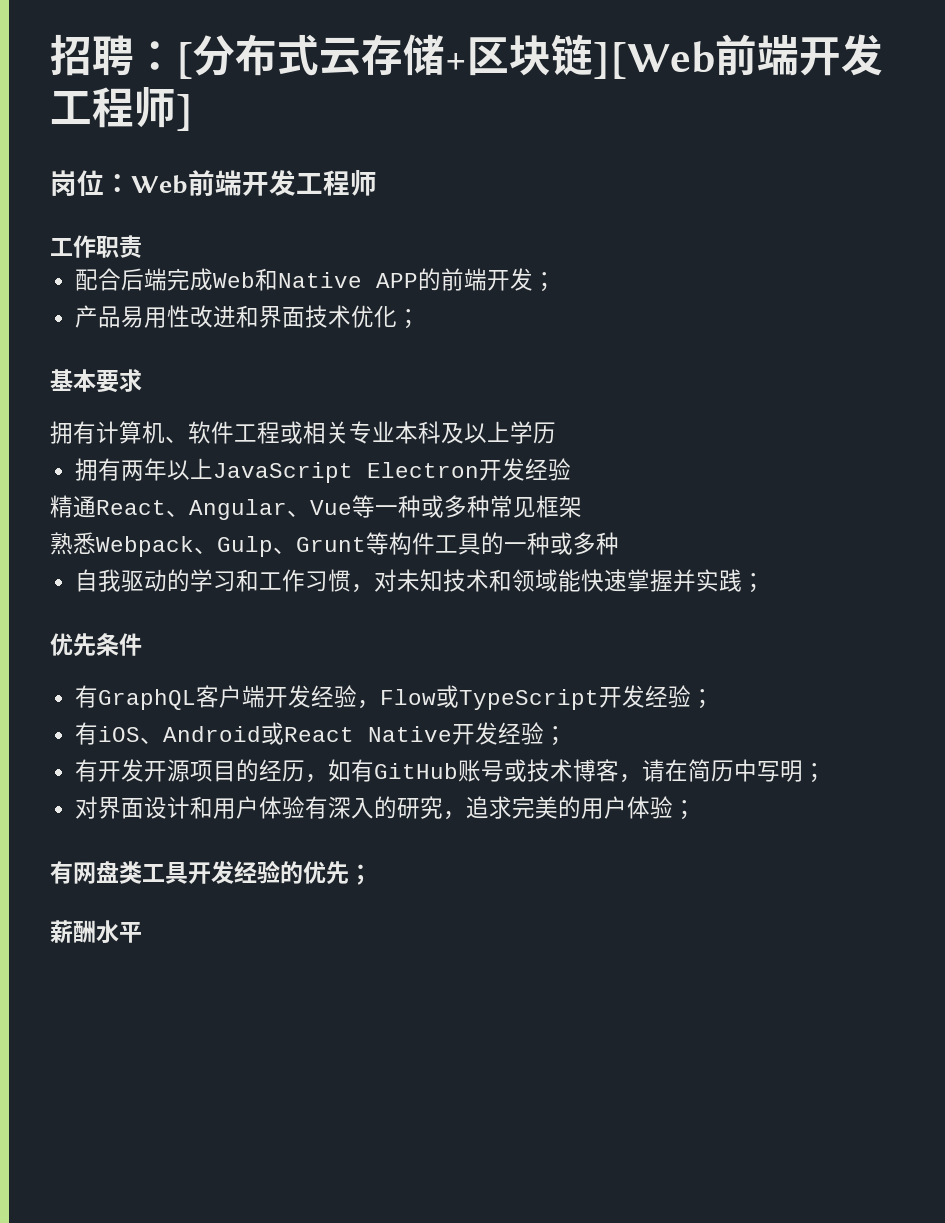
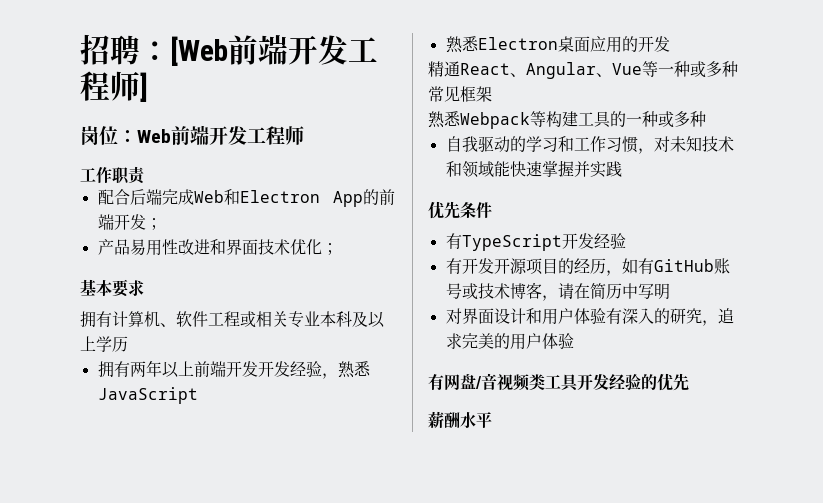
- 招聘：[分布式云存储+区块链][Web前端开发工程师]
+ 招聘：[Web前端开发工程师]
- 配合后端完成Web和Native APP的前端开发；
+ 配合后端完成Web和Electron App的前端开发；
- 拥有两年以上JavaScript Electron开发经验
+ 拥有两年以上前端开发开发经验，熟悉JavaScript
+ 熟悉Electron桌面应用的开发
- 熟悉Webpack、Gulp、Grunt等构件工具的一种或多种
+ 熟悉Webpack等构建工具的一种或多种
- 自我驱动的学习和工作习惯，对未知技术和领域能快速掌握并实践；
+ 自我驱动的学习和工作习惯，对未知技术和领域能快速掌握并实践
- 有GraphQL客户端开发经验，Flow或TypeScript开发经验；
- 有iOS、Android或React Native开发经验；
+ 有TypeScript开发经验
- 有开发开源项目的经历，如有GitHub账号或技术博客，请在简历中写明；
+ 有开发开源项目的经历，如有GitHub账号或技术博客，请在简历中写明
- 对界面设计和用户体验有深入的研究，追求完美的用户体验；
+ 对界面设计和用户体验有深入的研究，追求完美的用户体验
- 有网盘类工具开发经验的优先；
+ 有网盘/音视频类工具开发经验的优先

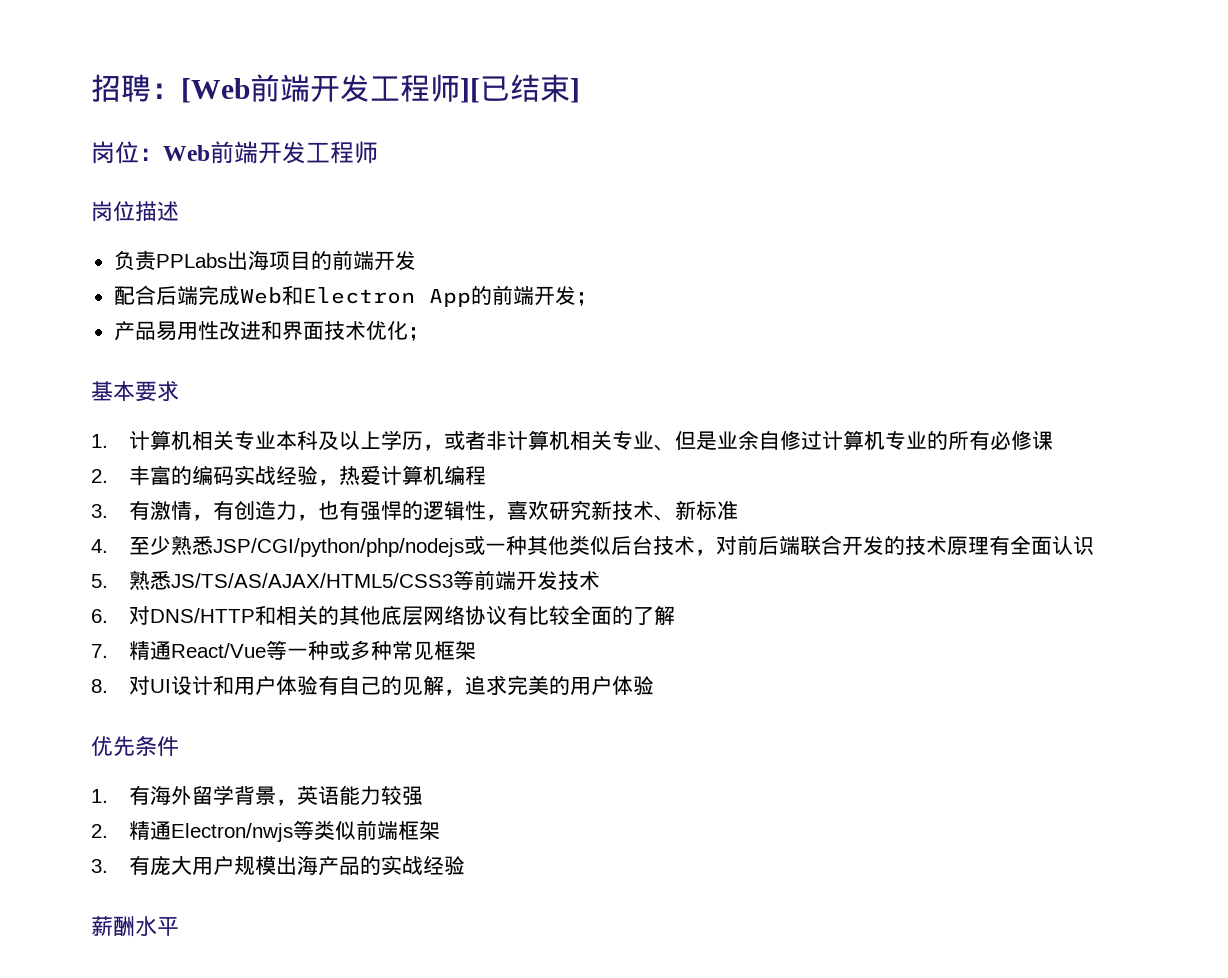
- 招聘：[Web前端开发工程师]
+ 招聘：[Web前端开发工程师][已结束]
- 工作职责
+ 岗位描述
+ 负责PPLabs出海项目的前端开发
- 拥有计算机、软件工程或相关专业本科及以上学历
- 拥有两年以上前端开发开发经验，熟悉JavaScript
- 熟悉Electron桌面应用的开发
- 精通React、Angular、Vue等一种或多种常见框架
+ 1.计算机相关专业本科及以上学历，或者非计算机相关专业、但是业余自修过计算机专业的所有必修课
+ 2.丰富的编码实战经验，热爱计算机编程
+ 3.有激情，有创造力，也有强悍的逻辑性，喜欢研究新技术、新标准
+ 4.至少熟悉JSP/CGI/python/php/nodejs或一种其他类似后台技术，对前后端联合开发的技术原理有全面认识
+ 5.熟悉JS/TS/AS/AJAX/HTML5/CSS3等前端开发技术
+ 6.对DNS/HTTP和相关的其他底层网络协议有比较全面的了解
+ 7.精通React/Vue等一种或多种常见框架
- 熟悉Webpack等构建工具的一种或多种
- 自我驱动的学习和工作习惯，对未知技术和领域能快速掌握并实践
- 优先条件
- 有TypeScript开发经验
- 有开发开源项目的经历，如有GitHub账号或技术博客，请在简历中写明
- 对界面设计和用户体验有深入的研究，追求完美的用户体验
+ 8.对UI设计和用户体验有自己的见解，追求完美的用户体验
- 有网盘/音视频类工具开发经验的优先
+ 优先条件
+ 1.有海外留学背景，英语能力较强
+ 2.精通Electron/nwjs等类似前端框架
+ 3.有庞大用户规模出海产品的实战经验

